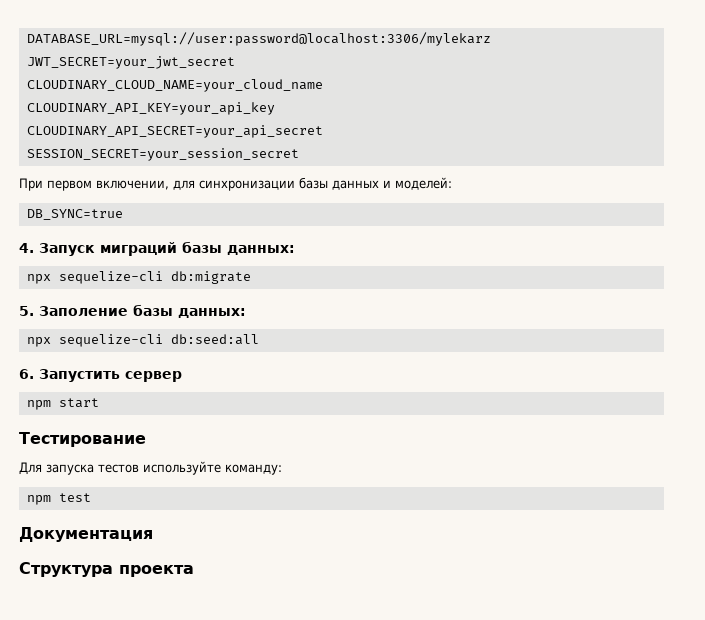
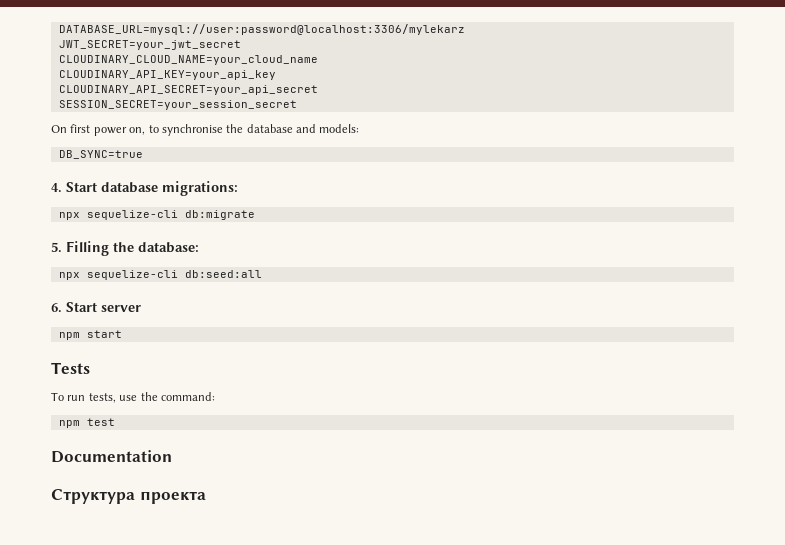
- При первом включении, для синхронизации базы данных и моделей:
+ On first power on, to synchronise the database and models:
  DB_SYNC=true
- 4. Запуск миграций базы данных:
+ 4. Start database migrations:
- 5. Заполение базы данных:
+ 5. Filling the database:
- 6. Запустить сервер
+ 6. Start server
- Тестирование
- Для запуска тестов используйте команду:
+ Tests
+ To run tests, use the command:
- Документация
+ Documentation

